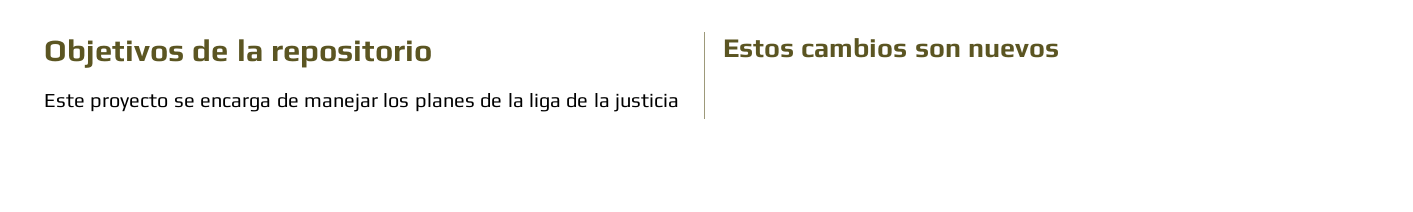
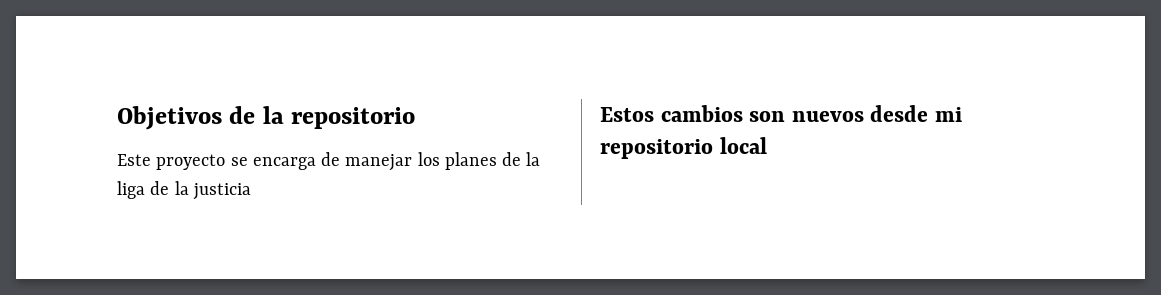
- Estos cambios son nuevos
+ Estos cambios son nuevos desde mi repositorio local

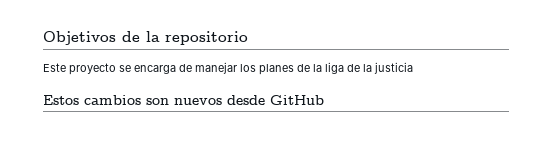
- Estos cambios son nuevos desde mi repositorio local
+ Estos cambios son nuevos desde GitHub

